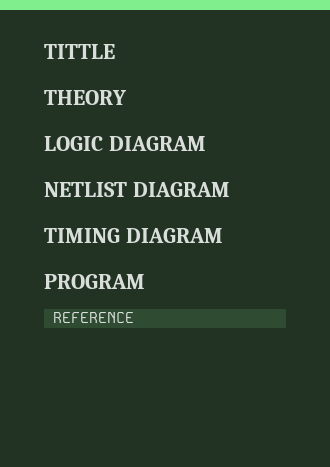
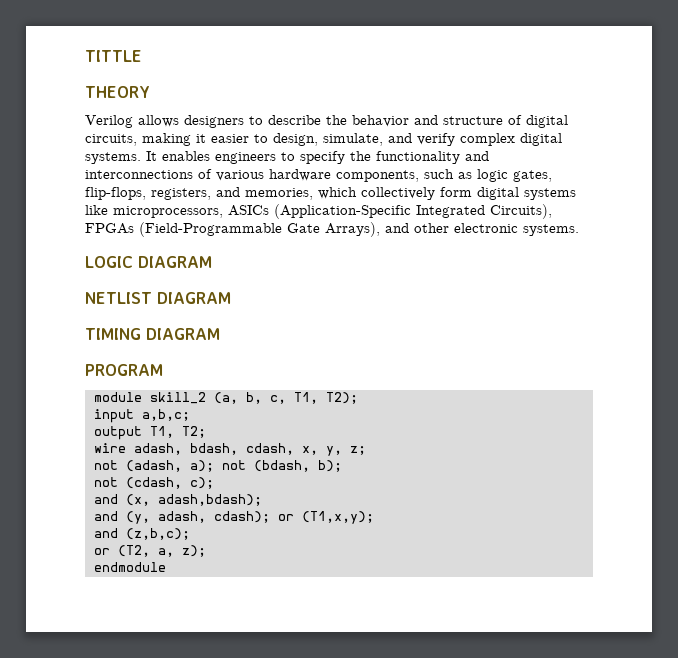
+ Verilog allows designers to describe the behavior and structure of digital circuits, making it easier to design, simulate, and verify complex digital systems. It enables engineers to specify the functionality and interconnections of various hardware components, such as logic gates, flip-flops, registers, and memories, which collectively form digital systems like microprocessors, ASICs (Application-Specific Integrated Circuits), FPGAs (Field-Programmable Gate Arrays), and other electronic systems.
- REFERENCE
+ module skill_2 (a, b, c, T1, T2);
+ input a,b,c;
+ output T1, T2;
+ wire adash, bdash, cdash, x, y, z;
+ not (adash, a); not (bdash, b);
+ not (cdash, c);
+ and (x, adash,bdash);
+ and (y, adash, cdash); or (T1,x,y);
+ and (z,b,c);
+ or (T2, a, z);
+ endmodule

